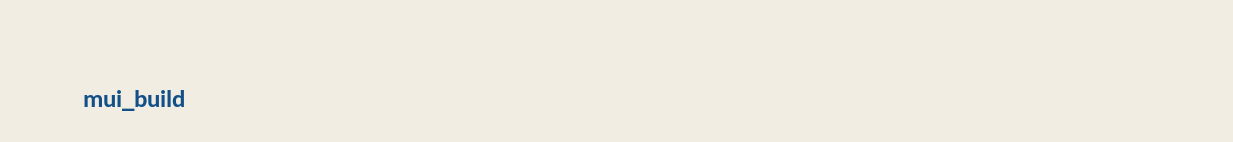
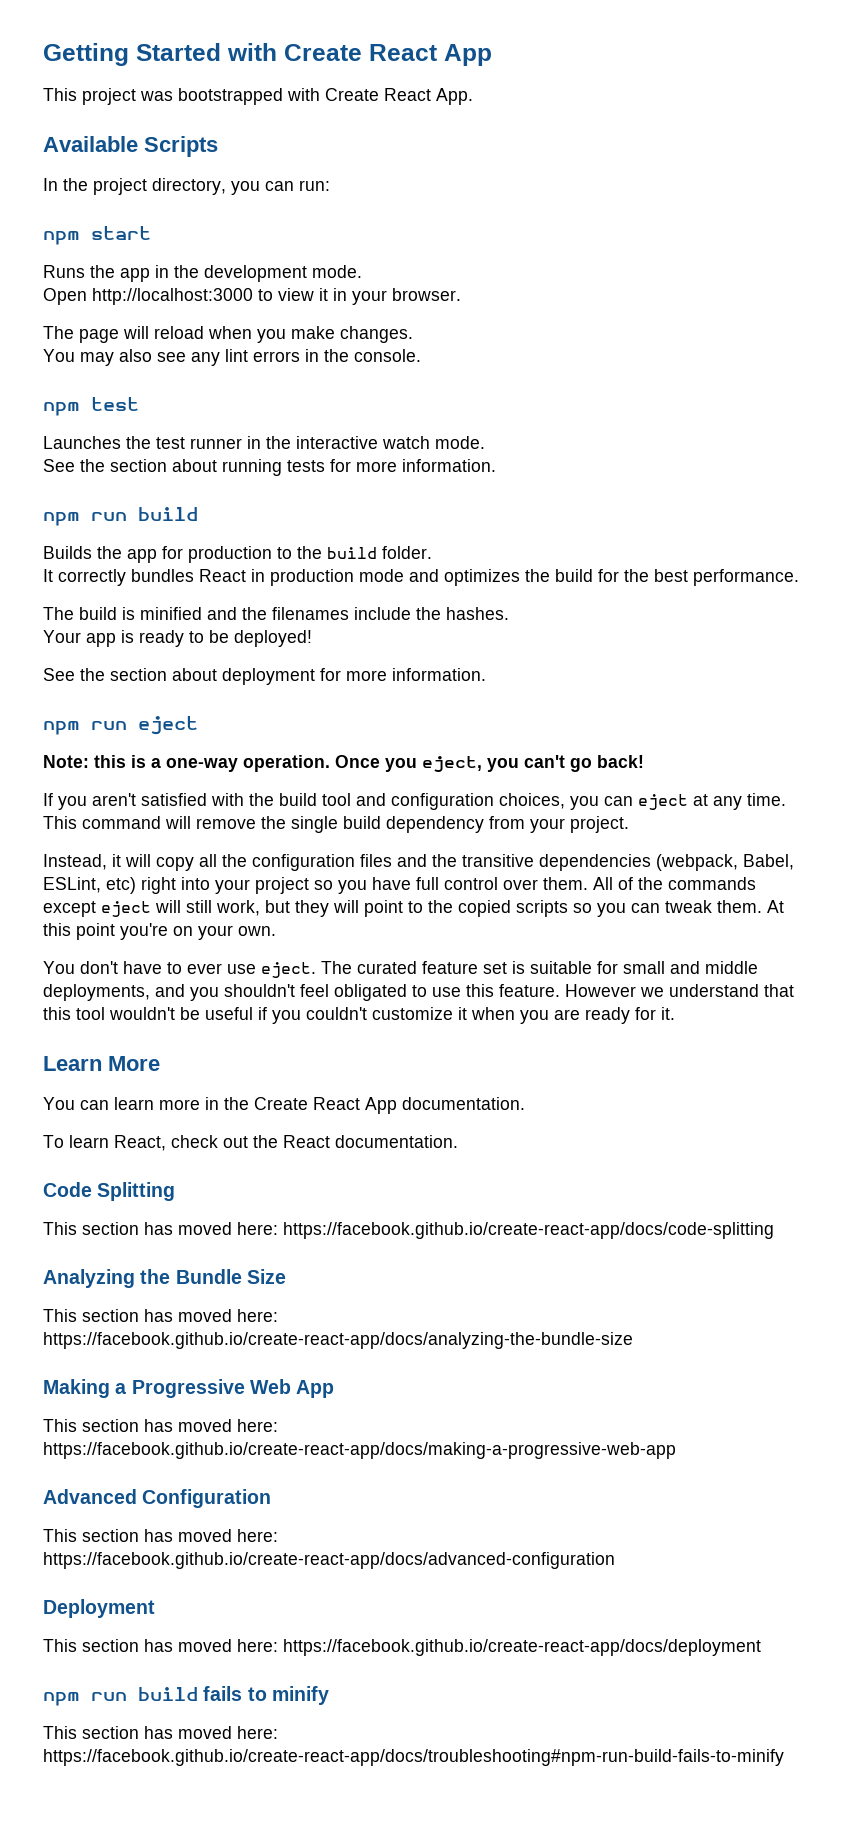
- mui_build
+ Getting Started with Create React App
+ This project was bootstrapped with Create React App.
+ Available Scripts
+ In the project directory, you can run:
+ npm start
+ Runs the app in the development mode.
+ Open http://localhost:3000 to view it in your browser.
+ The page will reload when you make changes.
+ You may also see any lint errors in the console.
+ npm test
+ Launches the test runner in the interactive watch mode.
+ See the section about running tests for more information.
+ npm run build
+ Builds the app for production to the build folder.
+ It correctly bundles React in production mode and optimizes the build for the best performance.
+ The build is minified and the filenames include the hashes.
+ Your app is ready to be deployed!
+ See the section about deployment for more information.
+ npm run eject
+ Note: this is a one-way operation. Once you eject, you can't go back!
+ If you aren't satisfied with the build tool and configuration choices, you can eject at any time. This command will remove the single build dependency from your project.
+ Instead, it will copy all the configuration files and the transitive dependencies (webpack, Babel, ESLint, etc) right into your project so you have full control over them. All of the commands except eject will still work, but they will point to the copied scripts so you can tweak them. At this point you're on your own.
+ You don't have to ever use eject. The curated feature set is suitable for small and middle deployments, and you shouldn't feel obligated to use this feature. However we understand that this tool wouldn't be useful if you couldn't customize it when you are ready for it.
+ Learn More
+ You can learn more in the Create React App documentation.
+ To learn React, check out the React documentation.
+ Code Splitting
+ This section has moved here: https://facebook.github.io/create-react-app/docs/code-splitting
+ Analyzing the Bundle Size
+ This section has moved here: https://facebook.github.io/create-react-app/docs/analyzing-the-bundle-size
+ Making a Progressive Web App
+ This section has moved here: https://facebook.github.io/create-react-app/docs/making-a-progressive-web-app
+ Advanced Configuration
+ This section has moved here: https://facebook.github.io/create-react-app/docs/advanced-configuration
+ Deployment
+ This section has moved here: https://facebook.github.io/create-react-app/docs/deployment
+ npm run build fails to minify
+ This section has moved here: https://facebook.github.io/create-react-app/docs/troubleshooting#npm-run-build-fails-to-minify

